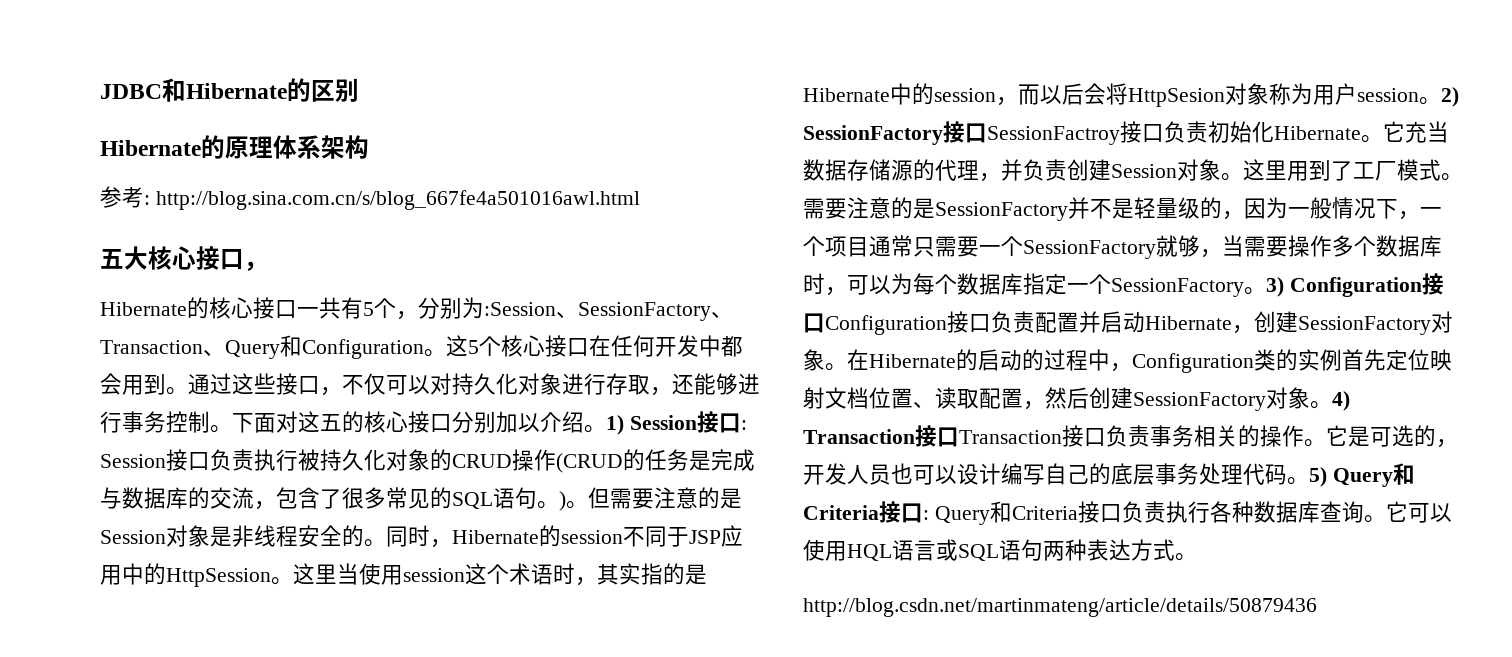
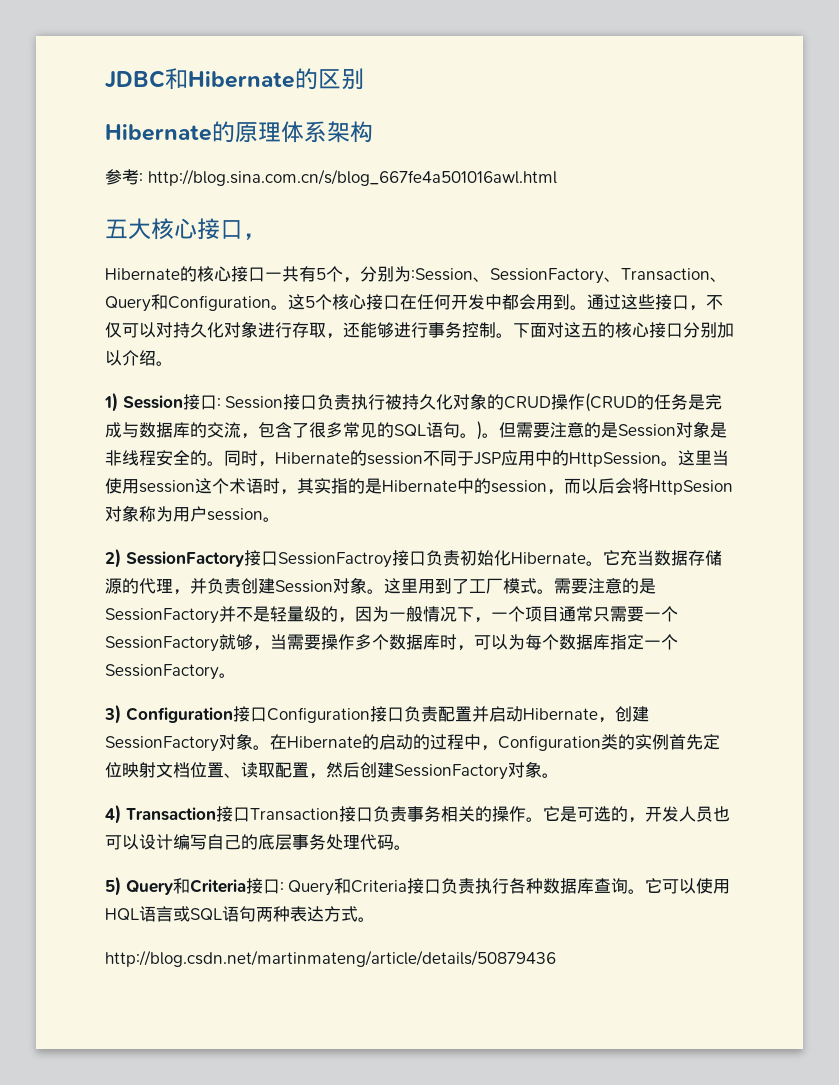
- 下面对这五的核心接口分别加以介绍。1) Session接口: Session接口负责执行被持久化对象的CRUD操作(CRUD的任务是完成与数据库的交流，包含了很多常见的SQL语句。)。
+ 下面对这五的核心接口分别加以介绍。
+ 1) Session接口: Session接口负责执行被持久化对象的CRUD操作(CRUD的任务是完成与数据库的交流，包含了很多常见的SQL语句。)。
- 这里当使用session这个术语时，其实指的是Hibernate中的session，而以后会将HttpSesion对象称为用户session。2) SessionFactory接口SessionFactroy接口负责初始化Hibernate。
+ 这里当使用session这个术语时，其实指的是Hibernate中的session，而以后会将HttpSesion对象称为用户session。
+ 2) SessionFactory接口SessionFactroy接口负责初始化Hibernate。
- 需要注意的是SessionFactory并不是轻量级的，因为一般情况下，一个项目通常只需要一个SessionFactory就够，当需要操作多个数据库时，可以为每个数据库指定一个SessionFactory。3) Configuration接口Configuration接口负责配置并启动Hibernate，创建SessionFactory对象。
+ 需要注意的是SessionFactory并不是轻量级的，因为一般情况下，一个项目通常只需要一个SessionFactory就够，当需要操作多个数据库时，可以为每个数据库指定一个SessionFactory。
+ 3) Configuration接口Configuration接口负责配置并启动Hibernate，创建SessionFactory对象。
- 在Hibernate的启动的过程中，Configuration类的实例首先定位映射文档位置、读取配置，然后创建SessionFactory对象。4) Transaction接口Transaction接口负责事务相关的操作。
+ 在Hibernate的启动的过程中，Configuration类的实例首先定位映射文档位置、读取配置，然后创建SessionFactory对象。
+ 4) Transaction接口Transaction接口负责事务相关的操作。
- 它是可选的，开发人员也可以设计编写自己的底层事务处理代码。5) Query和Criteria接口: Query和Criteria接口负责执行各种数据库查询。
+ 它是可选的，开发人员也可以设计编写自己的底层事务处理代码。
+ 5) Query和Criteria接口: Query和Criteria接口负责执行各种数据库查询。

